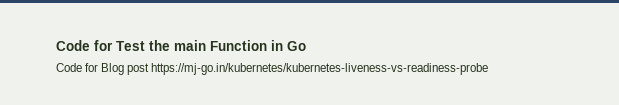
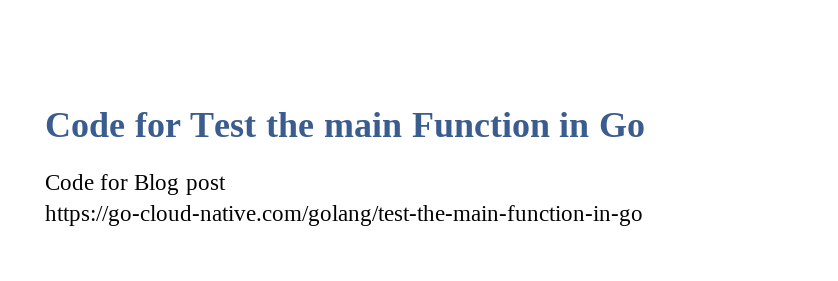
- Code for Blog post https://mj-go.in/kubernetes/kubernetes-liveness-vs-readiness-probe
+ Code for Blog post https://go-cloud-native.com/golang/test-the-main-function-in-go

